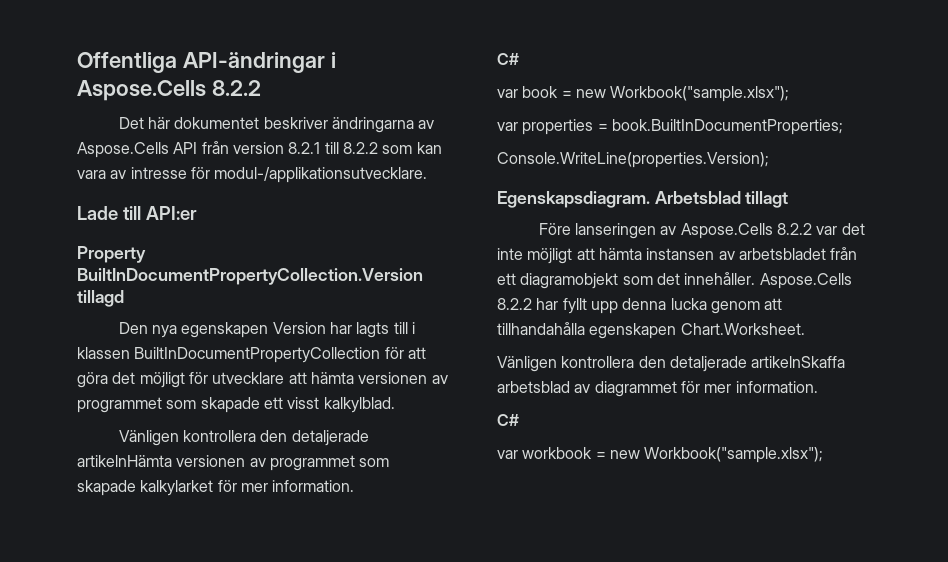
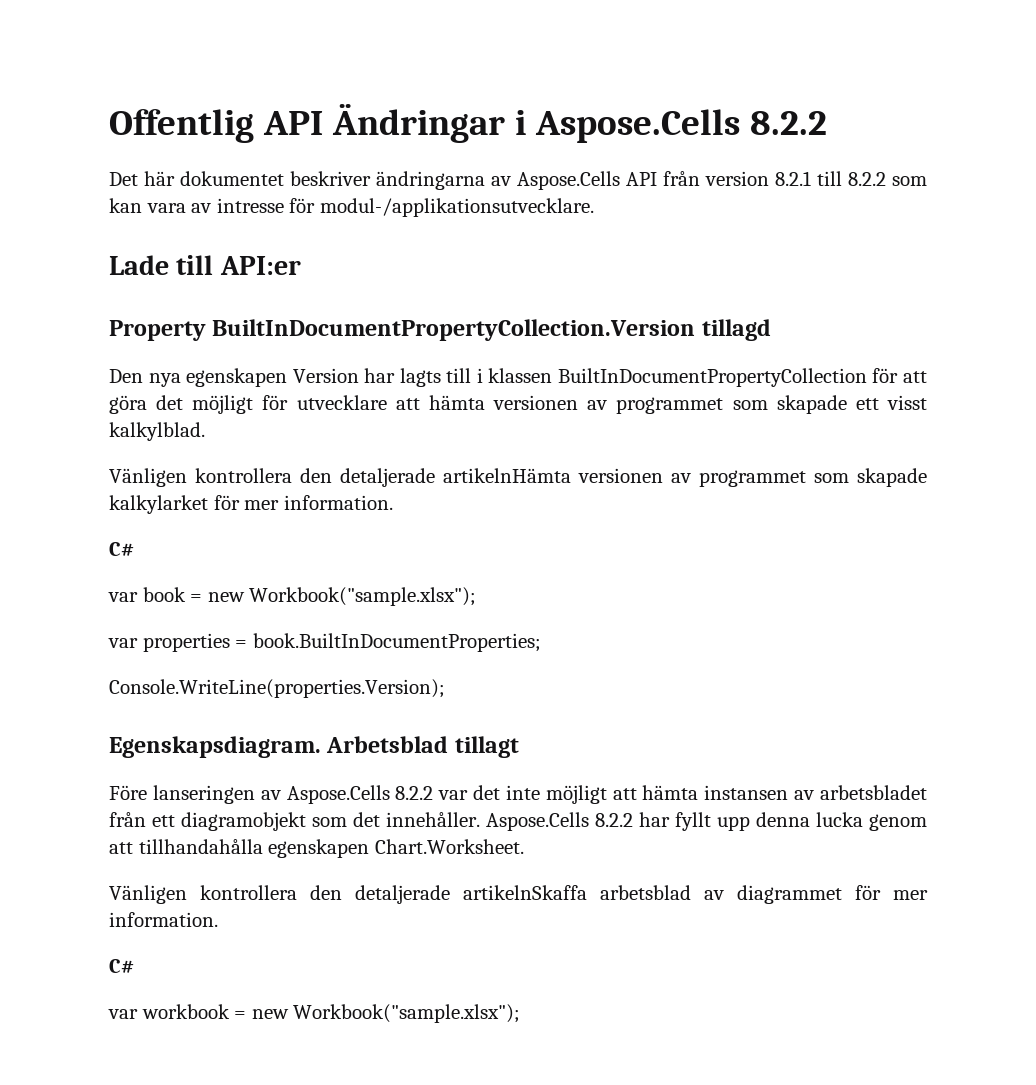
- Offentliga API-ändringar i Aspose.Cells 8.2.2
+ Offentlig API Ändringar i Aspose.Cells 8.2.2

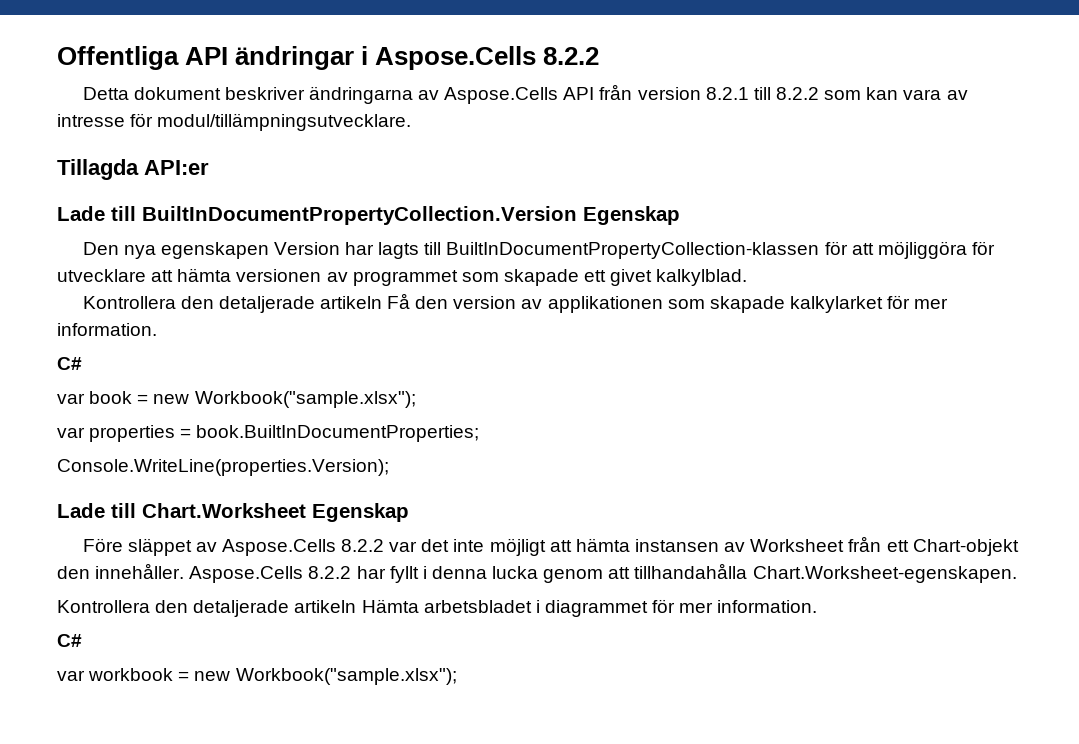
- Offentlig API Ändringar i Aspose.Cells 8.2.2
+ Offentliga API ändringar i Aspose.Cells 8.2.2
- Det här dokumentet beskriver ändringarna av Aspose.Cells API från version 8.2.1 till 8.2.2 som kan vara av intresse för modul-/applikationsutvecklare.
- Lade till API:er
- Property BuiltInDocumentPropertyCollection.Version tillagd
+ Detta dokument beskriver ändringarna av Aspose.Cells API från version 8.2.1 till 8.2.2 som kan vara av intresse för modul/tillämpningsutvecklare.
+ Tillagda API:er
+ Lade till BuiltInDocumentPropertyCollection.Version Egenskap
- Den nya egenskapen Version har lagts till i klassen BuiltInDocumentPropertyCollection för att göra det möjligt för utvecklare att hämta versionen av programmet som skapade ett visst kalkylblad.
+ Den nya egenskapen Version har lagts till BuiltInDocumentPropertyCollection-klassen för att möjliggöra för utvecklare att hämta versionen av programmet som skapade ett givet kalkylblad.
- Vänligen kontrollera den detaljerade artikelnHämta versionen av programmet som skapade kalkylarket för mer information.
+ Kontrollera den detaljerade artikeln Få den version av applikationen som skapade kalkylarket för mer information.
- Egenskapsdiagram. Arbetsblad tillagt
+ Lade till Chart.Worksheet Egenskap
- Före lanseringen av Aspose.Cells 8.2.2 var det inte möjligt att hämta instansen av arbetsbladet från ett diagramobjekt som det innehåller.
+ Före släppet av Aspose.Cells 8.2.2 var det inte möjligt att hämta instansen av Worksheet från ett Chart-objekt den innehåller.
- Aspose.Cells 8.2.2 har fyllt upp denna lucka genom att tillhandahålla egenskapen Chart.Worksheet.
- Vänligen kontrollera den detaljerade artikelnSkaffa arbetsblad av diagrammet för mer information.
+ Aspose.Cells 8.2.2 har fyllt i denna lucka genom att tillhandahålla Chart.Worksheet-egenskapen.
+ Kontrollera den detaljerade artikeln Hämta arbetsbladet i diagrammet för mer information.

